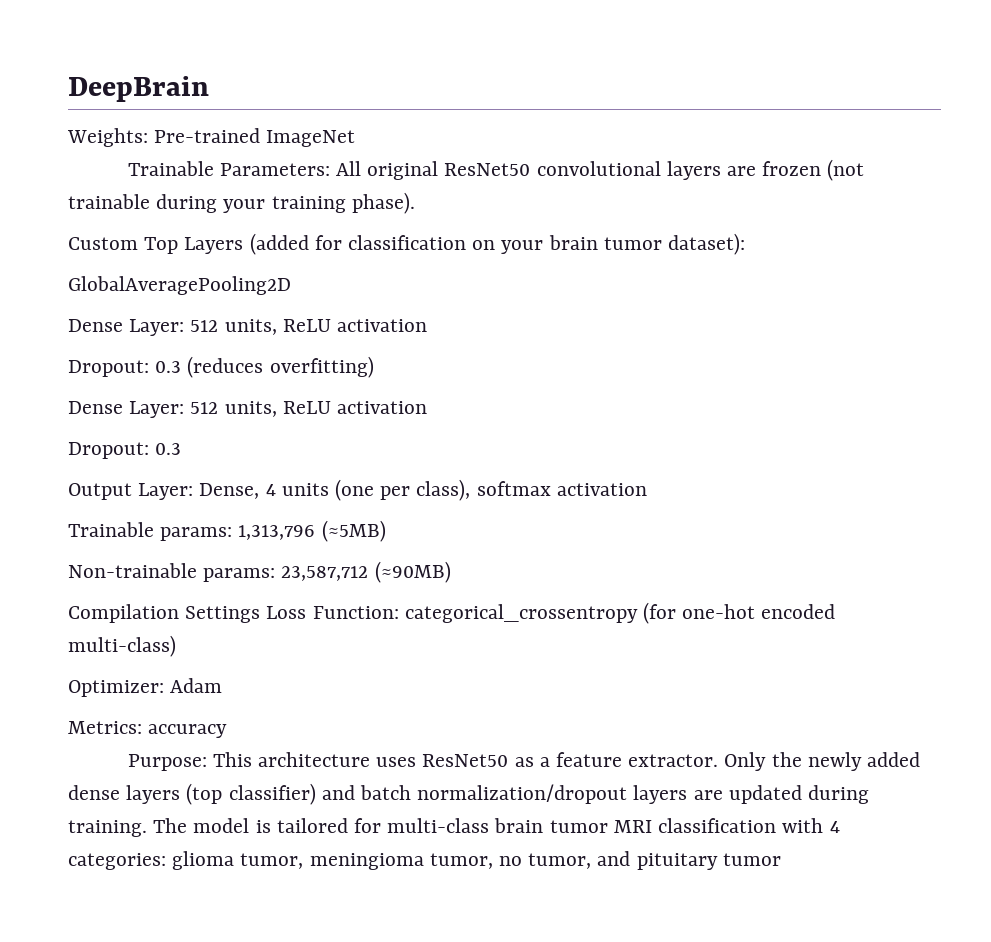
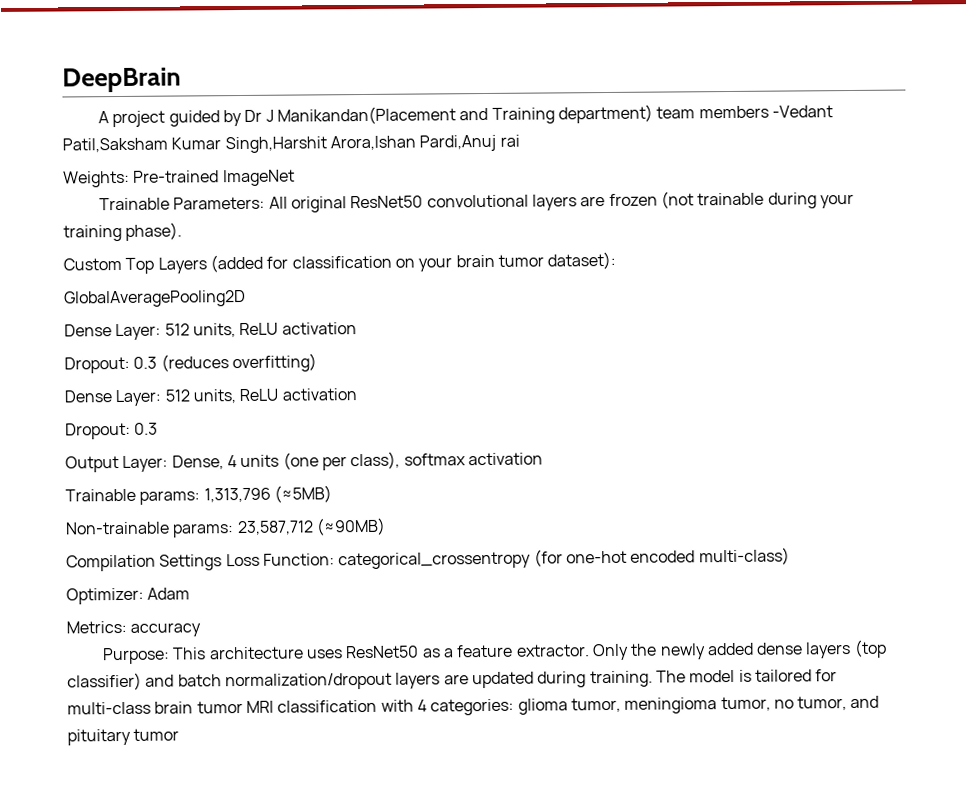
+ A project guided by Dr J Manikandan(Placement and Training department) team members -Vedant Patil,Saksham Kumar Singh,Harshit Arora,Ishan Pardi,Anuj rai

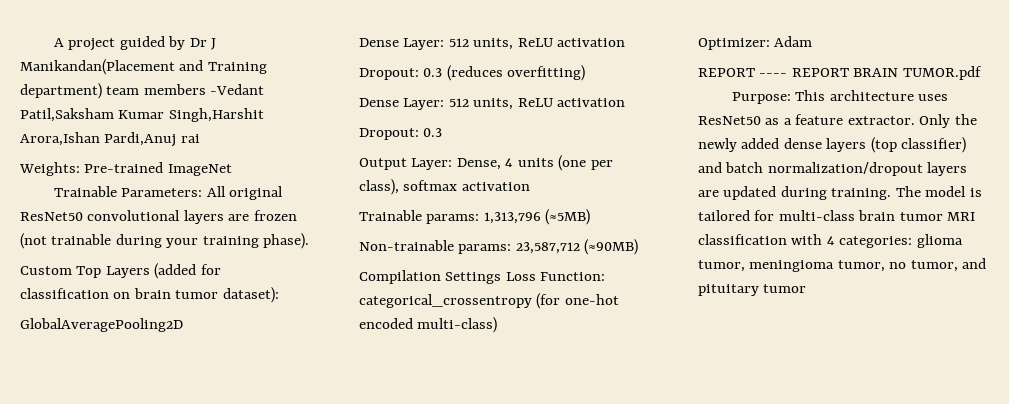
- DeepBrain
- Custom Top Layers (added for classification on your brain tumor dataset):
+ Custom Top Layers (added for classification on brain tumor dataset):
- Metrics: accuracy
+ REPORT ---- REPORT BRAIN TUMOR.pdf

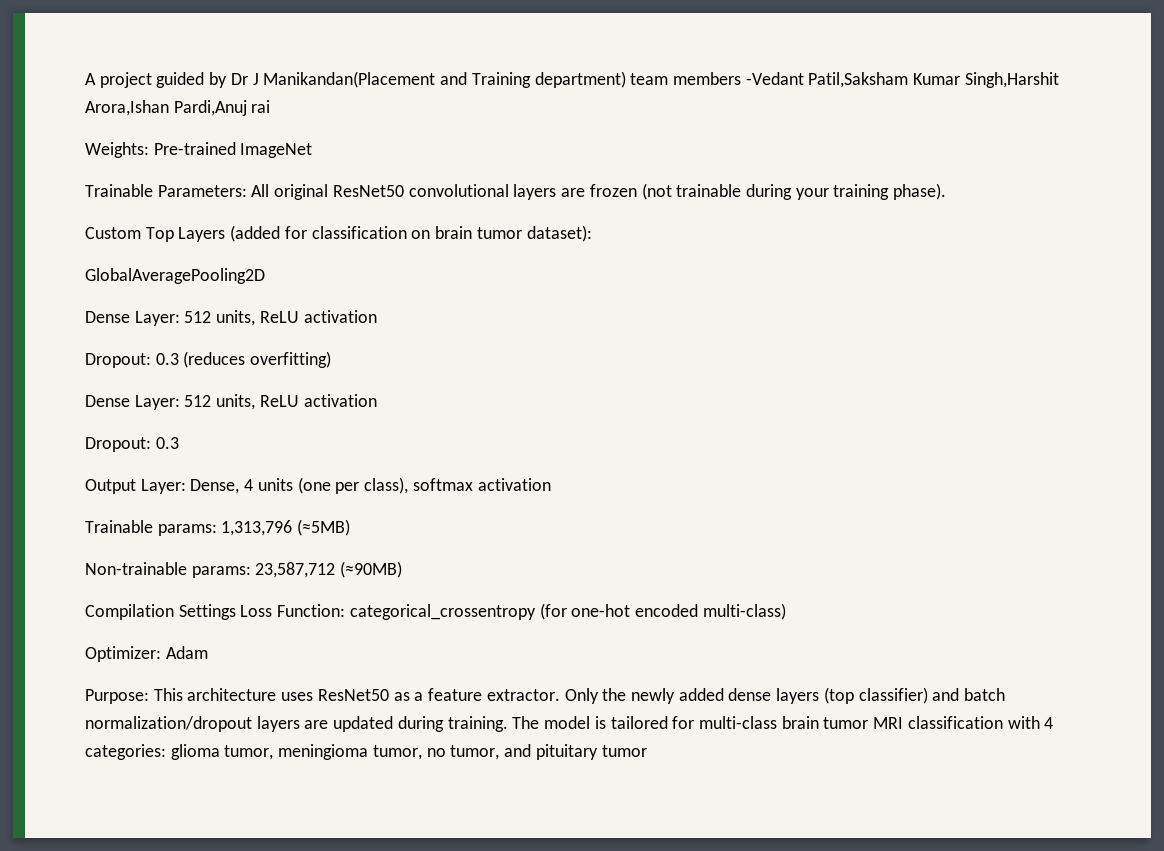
- REPORT ---- REPORT BRAIN TUMOR.pdf

